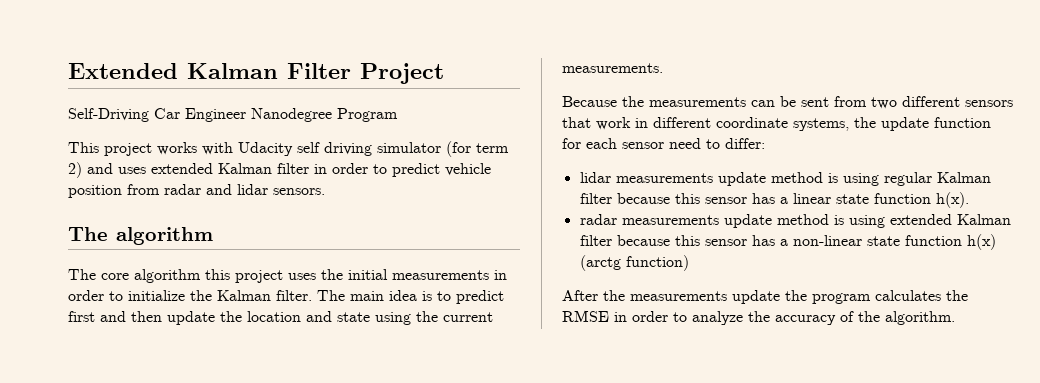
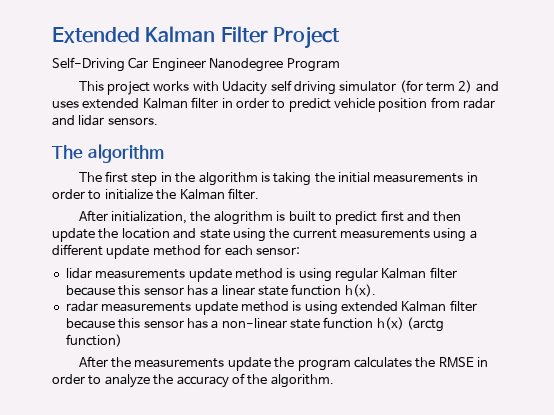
- The core algorithm this project uses the initial measurements in order to initialize the Kalman filter. The main idea is to predict first and then update the location and state using the current measurements.
- Because the measurements can be sent from two different sensors that work in different coordinate systems, the update function for each sensor need to differ:
+ The first step in the algorithm is taking the initial measurements in order to initialize the Kalman filter.
+ After initialization, the alogrithm is built to predict first and then update the location and state using the current measurements using a different update method for each sensor:

